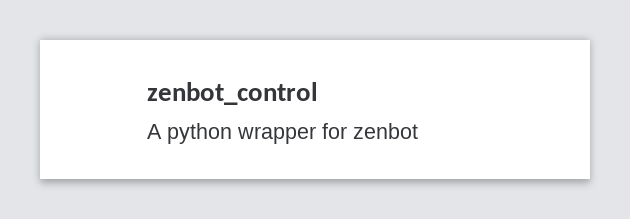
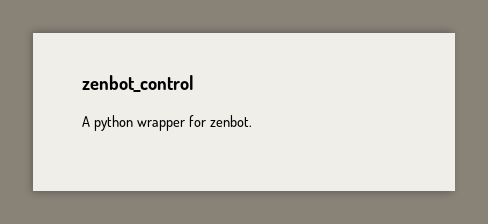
- A python wrapper for zenbot
+ A python wrapper for zenbot.

